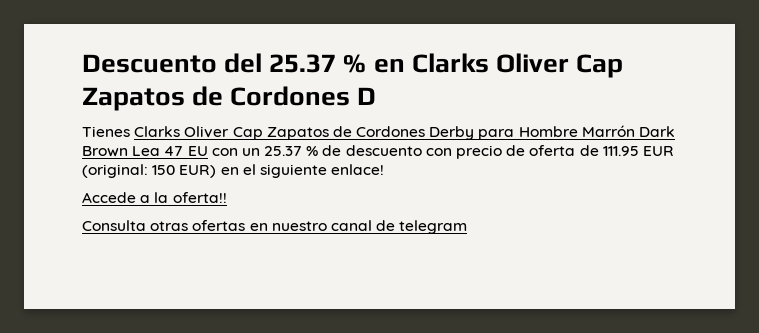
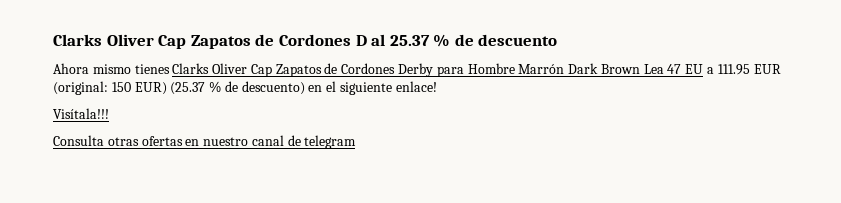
- Descuento del 25.37 % en Clarks Oliver Cap Zapatos de Cordones D
- Tienes Clarks Oliver Cap Zapatos de Cordones Derby para Hombre Marrón Dark Brown Lea 47 EU con un 25.37 % de descuento con precio de oferta de 111.95 EUR (original: 150 EUR) en el siguiente enlace!
+ Clarks Oliver Cap Zapatos de Cordones D al 25.37 % de descuento
+ Ahora mismo tienes Clarks Oliver Cap Zapatos de Cordones Derby para Hombre Marrón Dark Brown Lea 47 EU a 111.95 EUR (original: 150 EUR) (25.37 % de descuento) en el siguiente enlace!
- Accede a la oferta!!
+ Visítala!!!

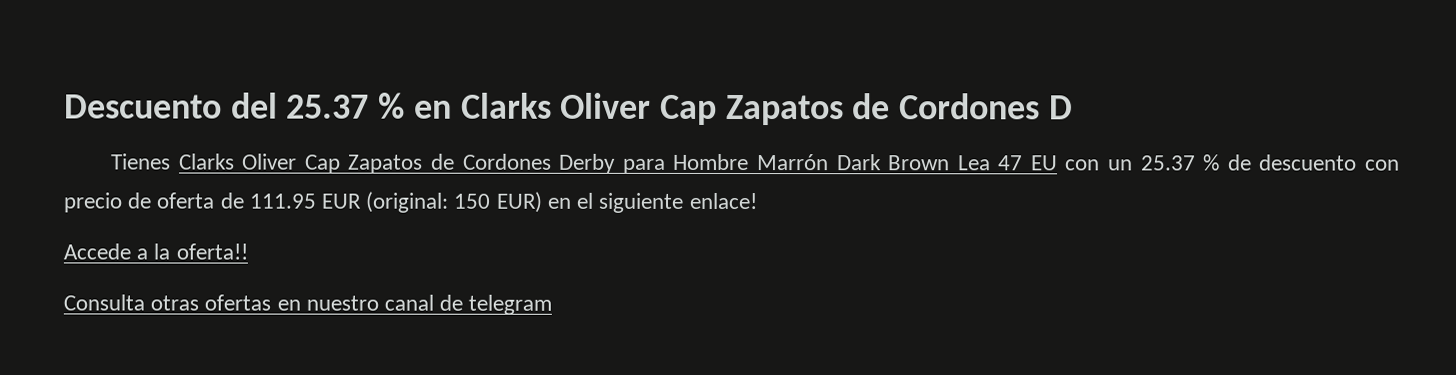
- Clarks Oliver Cap Zapatos de Cordones D al 25.37 % de descuento
- Ahora mismo tienes Clarks Oliver Cap Zapatos de Cordones Derby para Hombre Marrón Dark Brown Lea 47 EU a 111.95 EUR (original: 150 EUR) (25.37 % de descuento) en el siguiente enlace!
+ Descuento del 25.37 % en Clarks Oliver Cap Zapatos de Cordones D
+ Tienes Clarks Oliver Cap Zapatos de Cordones Derby para Hombre Marrón Dark Brown Lea 47 EU con un 25.37 % de descuento con precio de oferta de 111.95 EUR (original: 150 EUR) en el siguiente enlace!
- Visítala!!!
+ Accede a la oferta!!

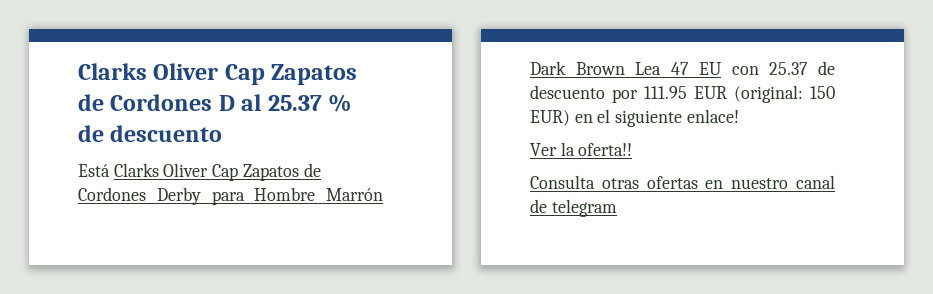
- Descuento del 25.37 % en Clarks Oliver Cap Zapatos de Cordones D
- Tienes Clarks Oliver Cap Zapatos de Cordones Derby para Hombre Marrón Dark Brown Lea 47 EU con un 25.37 % de descuento con precio de oferta de 111.95 EUR (original: 150 EUR) en el siguiente enlace!
+ Clarks Oliver Cap Zapatos de Cordones D al 25.37 % de descuento
+ Está Clarks Oliver Cap Zapatos de Cordones Derby para Hombre Marrón Dark Brown Lea 47 EU con 25.37 de descuento por 111.95 EUR (original: 150 EUR) en el siguiente enlace!
- Accede a la oferta!!
+ Ver la oferta!!

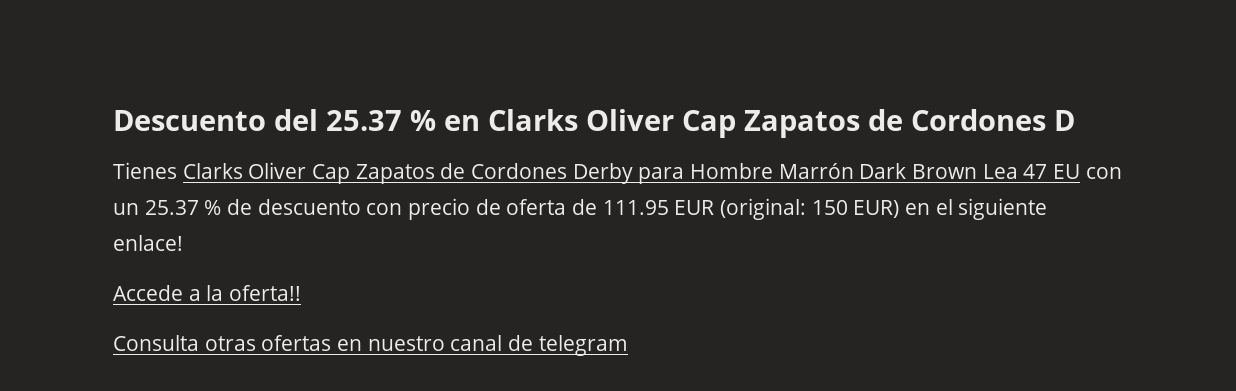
- Clarks Oliver Cap Zapatos de Cordones D al 25.37 % de descuento
- Está Clarks Oliver Cap Zapatos de Cordones Derby para Hombre Marrón Dark Brown Lea 47 EU con 25.37 de descuento por 111.95 EUR (original: 150 EUR) en el siguiente enlace!
+ Descuento del 25.37 % en Clarks Oliver Cap Zapatos de Cordones D
+ Tienes Clarks Oliver Cap Zapatos de Cordones Derby para Hombre Marrón Dark Brown Lea 47 EU con un 25.37 % de descuento con precio de oferta de 111.95 EUR (original: 150 EUR) en el siguiente enlace!
- Ver la oferta!!
+ Accede a la oferta!!

